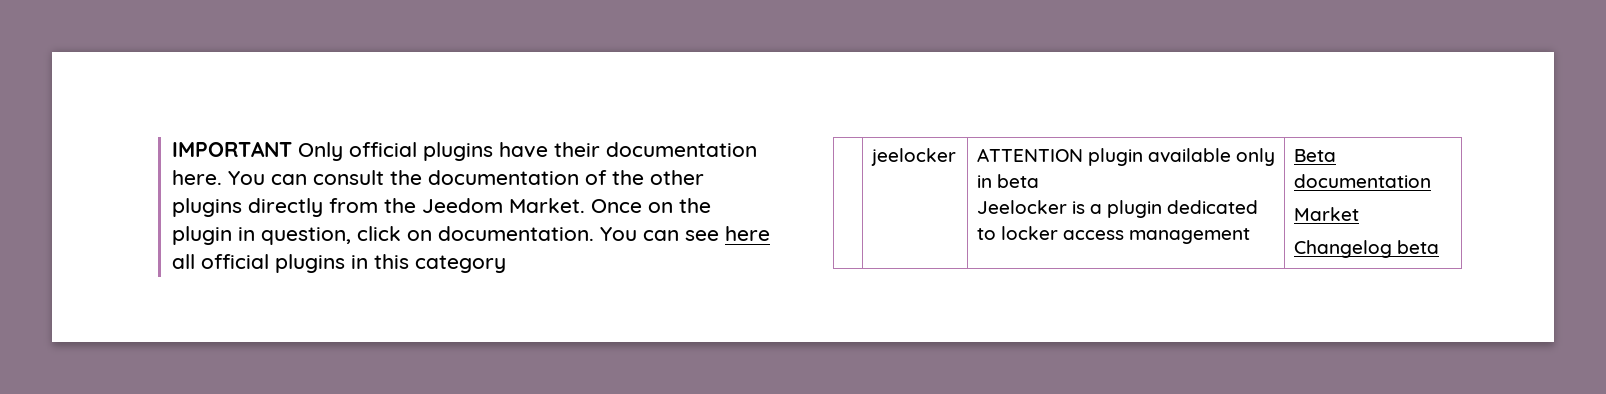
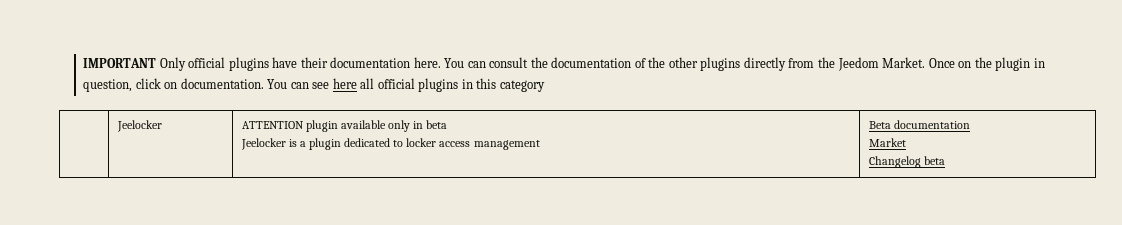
- | jeelocker | ATTENTION plugin available only in beta
+ | Jeelocker | ATTENTION plugin available only in beta

